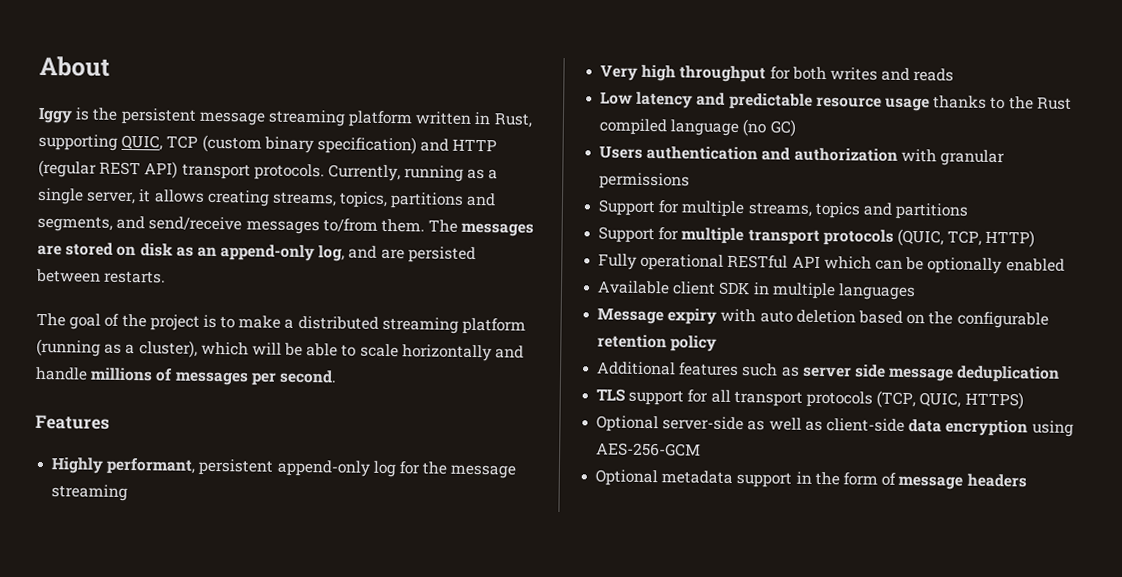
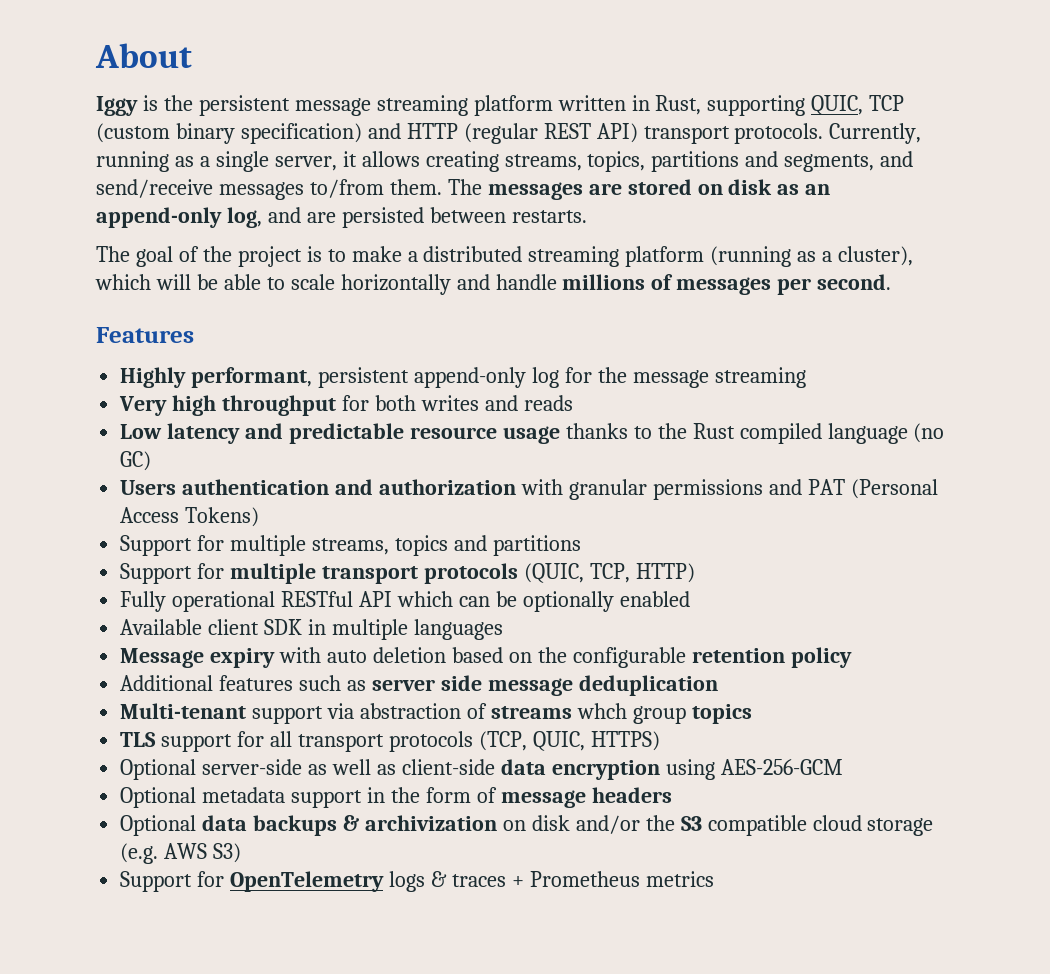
- Users authentication and authorization with granular permissions
+ Users authentication and authorization with granular permissions and PAT (Personal Access Tokens)
+ Multi-tenant support via abstraction of streams whch group topics
+ Optional data backups & archivization on disk and/or the S3 compatible cloud storage (e.g. AWS S3)
+ Support for OpenTelemetry logs & traces + Prometheus metrics

